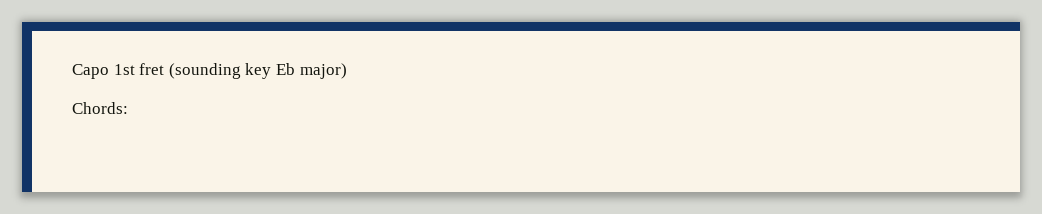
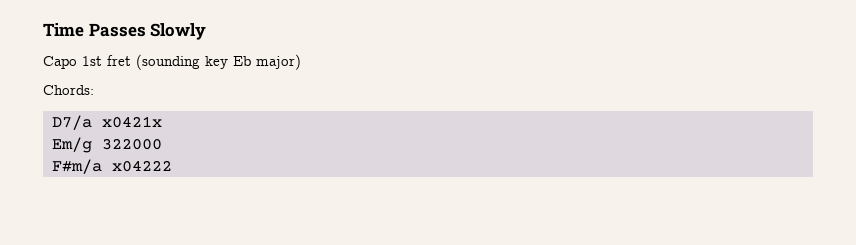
+ Time Passes Slowly
+ D7/a x0421x
+ Em/g 322000
+ F#m/a x04222

